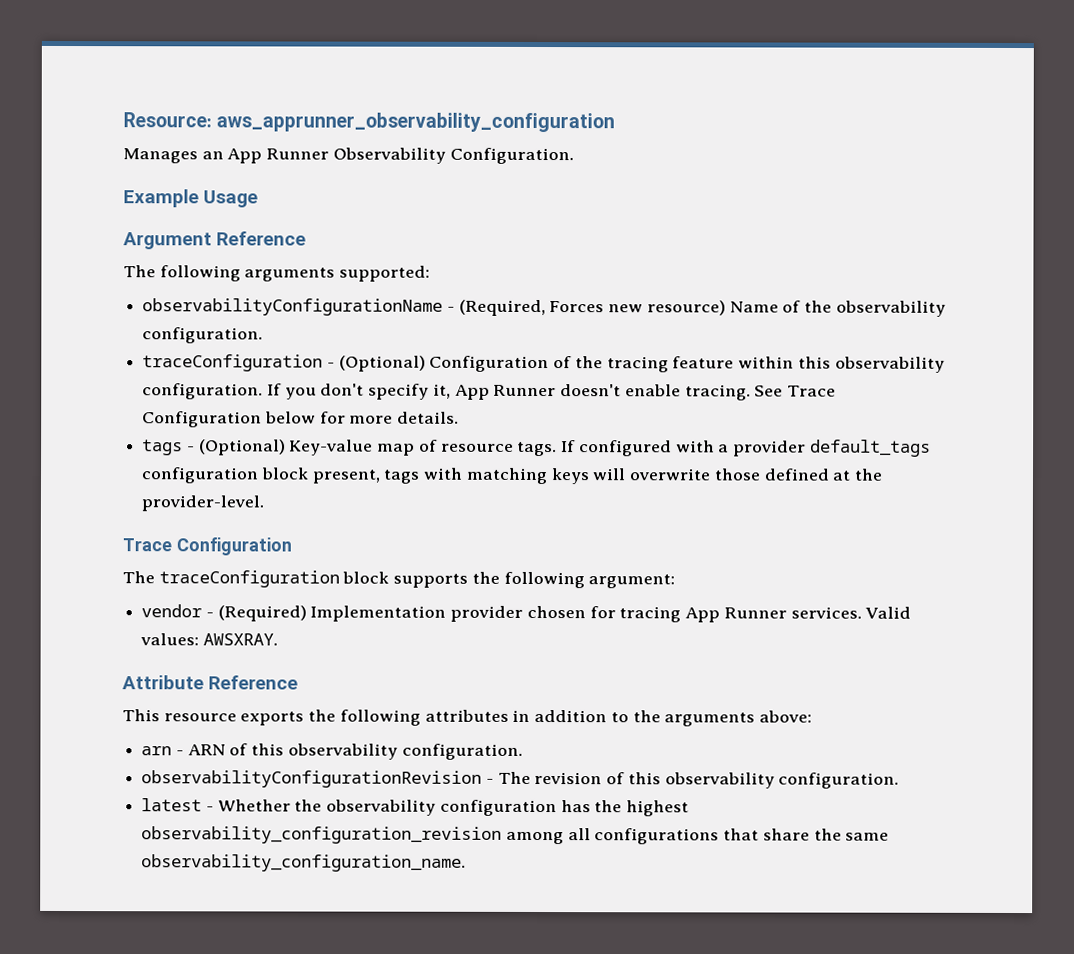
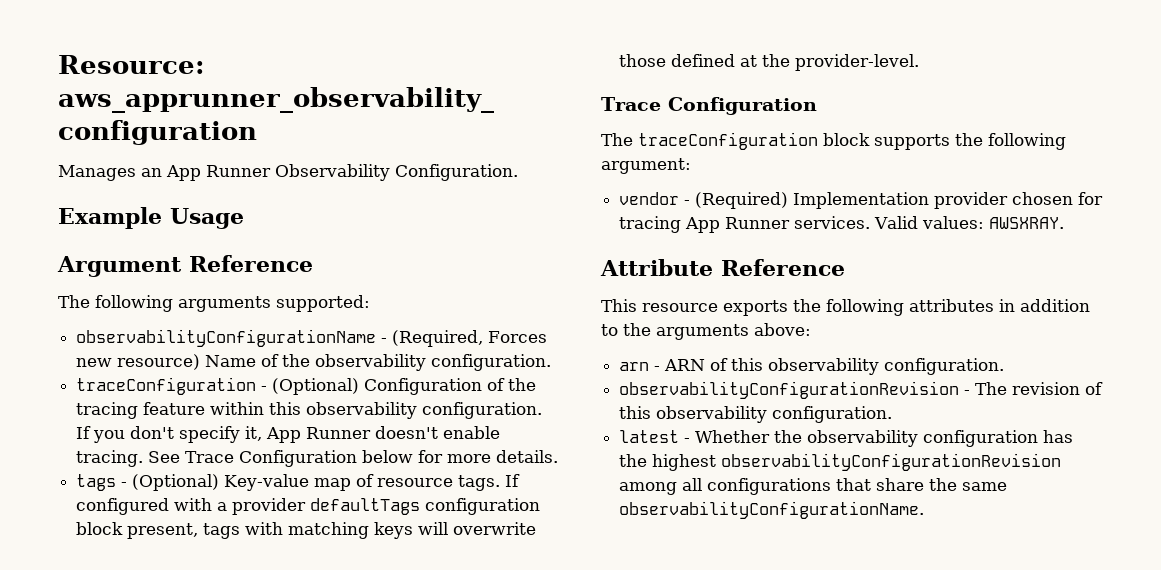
- If configured with a provider default_tags configuration block present, tags with matching keys will overwrite those defined at the provider-level.
+ If configured with a provider defaultTags configuration block present, tags with matching keys will overwrite those defined at the provider-level.
- latest - Whether the observability configuration has the highest observability_configuration_revision among all configurations that share the same observability_configuration_name.
+ latest - Whether the observability configuration has the highest observabilityConfigurationRevision among all configurations that share the same observabilityConfigurationName.

